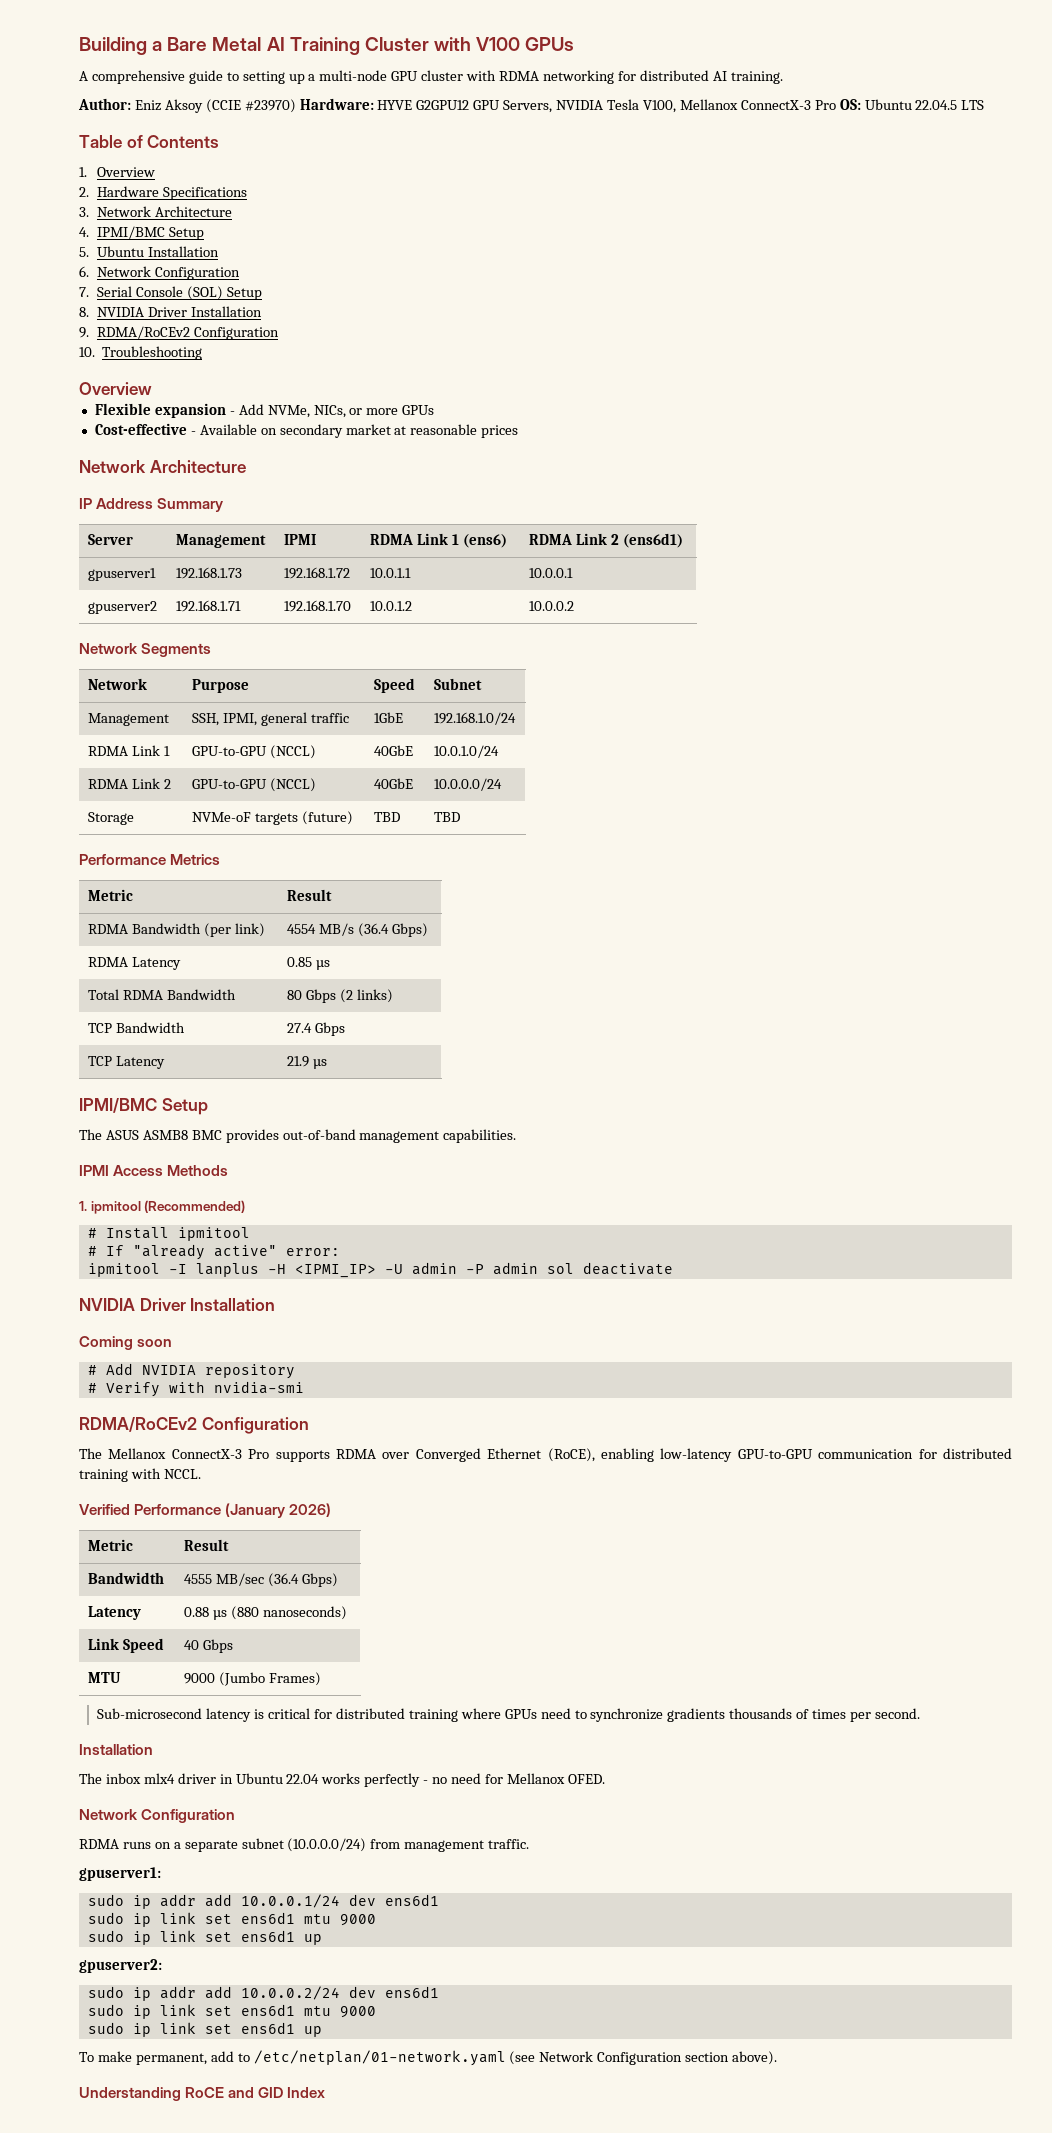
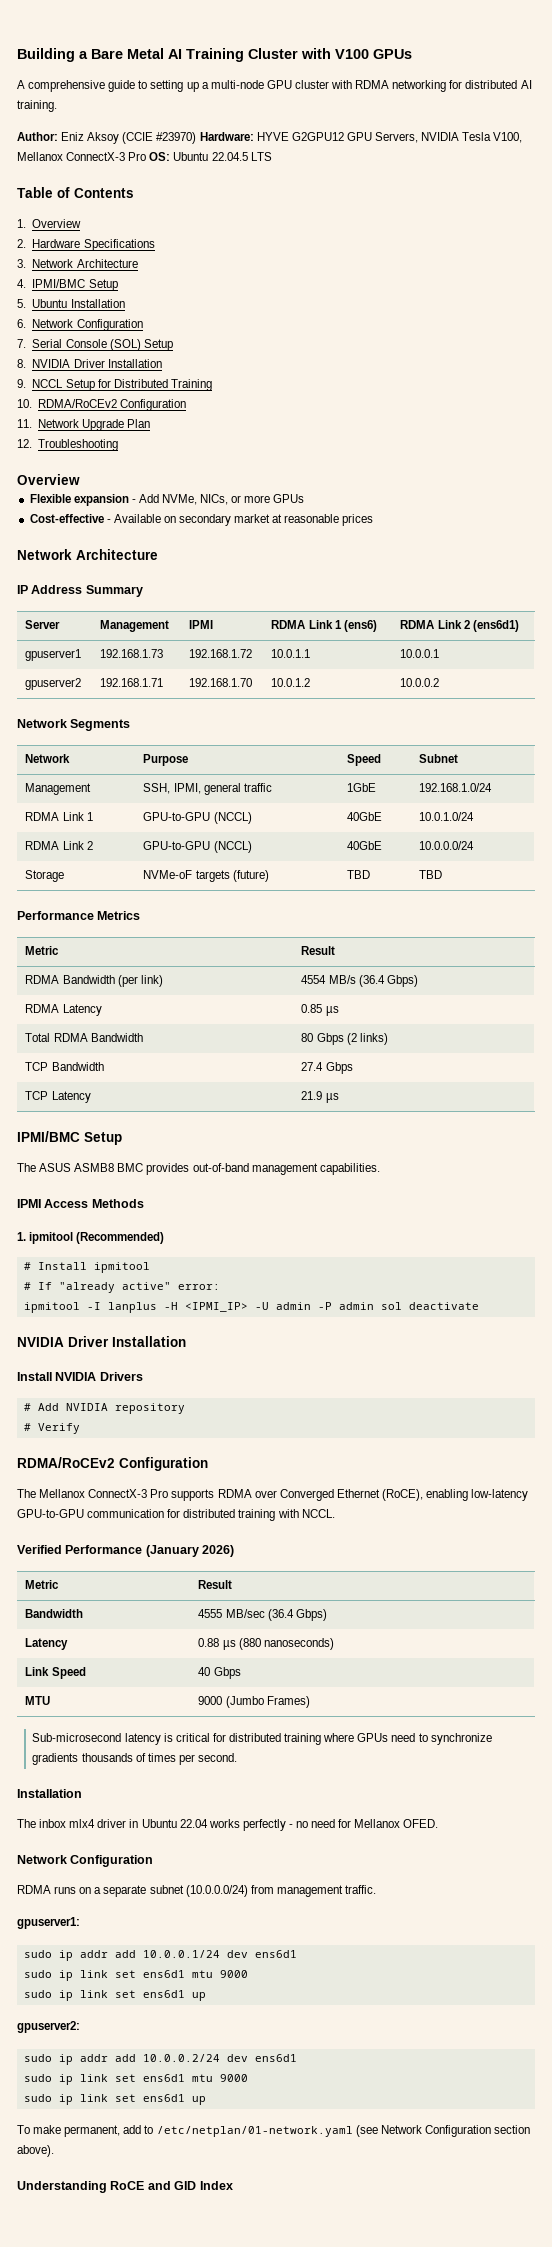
- 9. RDMA/RoCEv2 Configuration
- 10. Troubleshooting
+ 9. NCCL Setup for Distributed Training
+ 10. RDMA/RoCEv2 Configuration
+ 11. Network Upgrade Plan
+ 12. Troubleshooting
- Coming soon
+ Install NVIDIA Drivers
- # Verify with nvidia-smi
+ # Verify

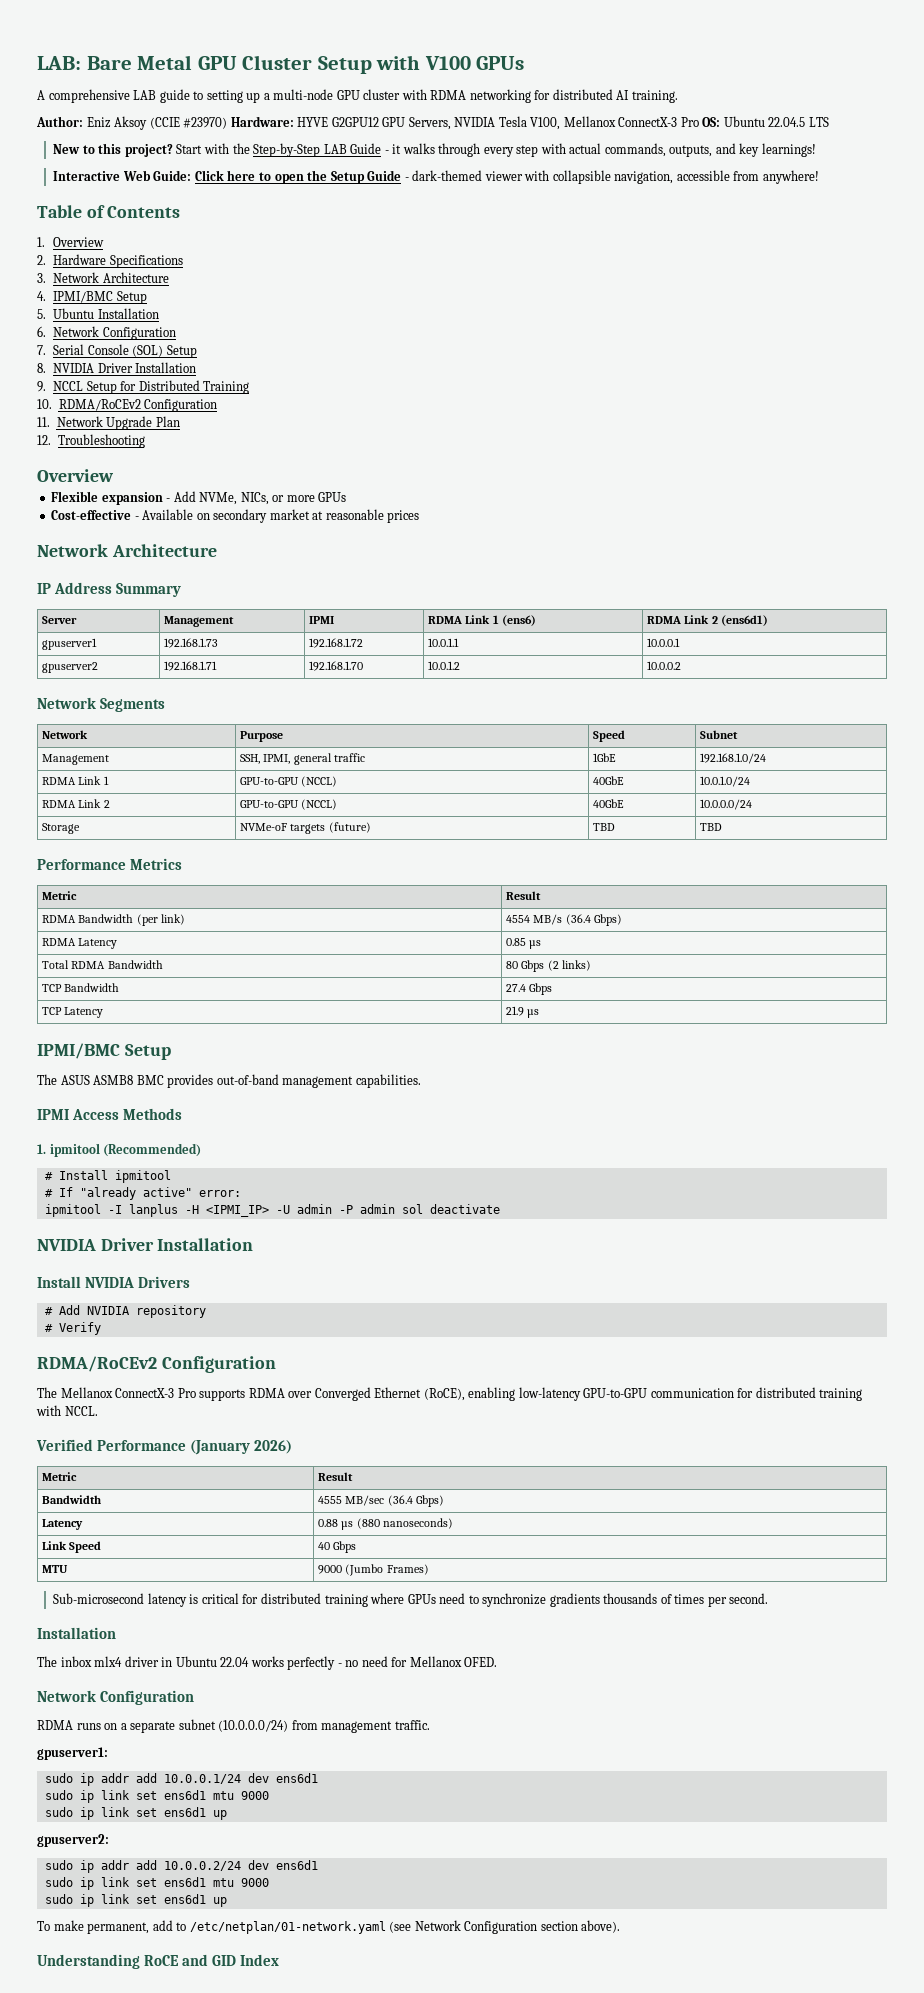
- Building a Bare Metal AI Training Cluster with V100 GPUs
+ LAB: Bare Metal GPU Cluster Setup with V100 GPUs
- A comprehensive guide to setting up a multi-node GPU cluster with RDMA networking for distributed AI training.
+ A comprehensive LAB guide to setting up a multi-node GPU cluster with RDMA networking for distributed AI training.
+ New to this project? Start with the Step-by-Step LAB Guide - it walks through every step with actual commands, outputs, and key learnings!
+ Interactive Web Guide: Click here to open the Setup Guide - dark-themed viewer with collapsible navigation, accessible from anywhere!

